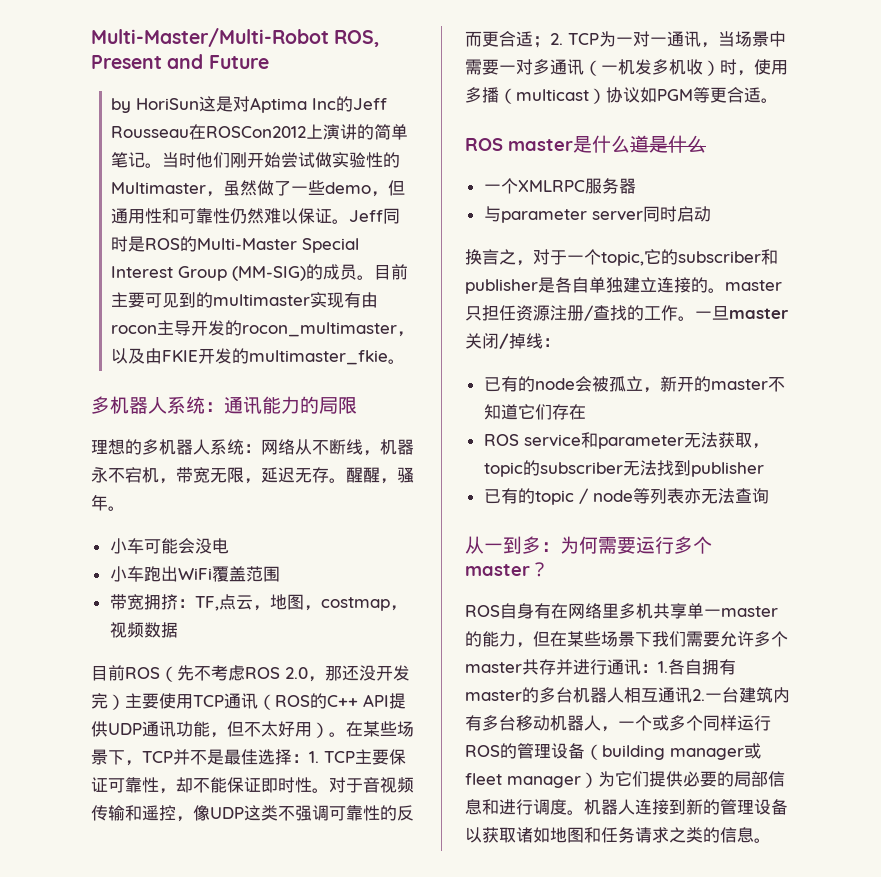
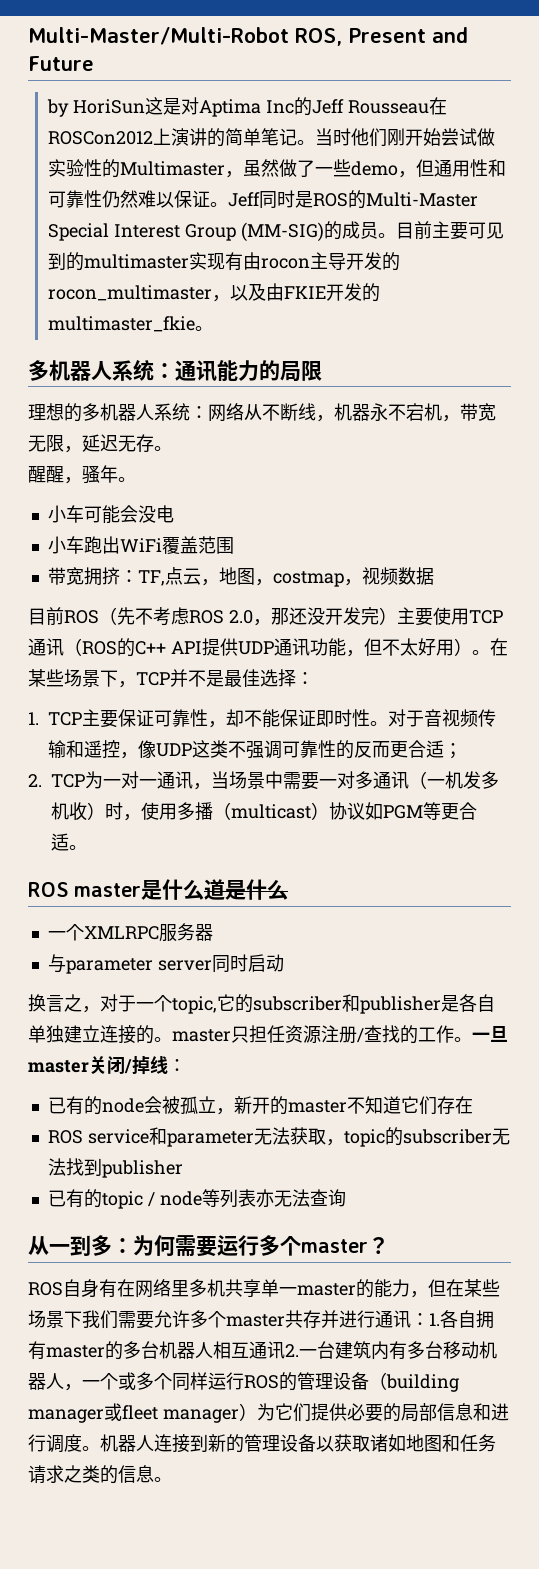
- 理想的多机器人系统：网络从不断线，机器永不宕机，带宽无限，延迟无存。醒醒，骚年。
+ 理想的多机器人系统：网络从不断线，机器永不宕机，带宽无限，延迟无存。
+ 醒醒，骚年。
- 在某些场景下，TCP并不是最佳选择：1. TCP主要保证可靠性，却不能保证即时性。
+ 在某些场景下，TCP并不是最佳选择：
+ 1. TCP主要保证可靠性，却不能保证即时性。
- 对于音视频传输和遥控，像UDP这类不强调可靠性的反而更合适；2. TCP为一对一通讯，当场景中需要一对多通讯（一机发多机收）时，使用多播（multicast）协议如PGM等更合适。
+ 对于音视频传输和遥控，像UDP这类不强调可靠性的反而更合适；
+ 2. TCP为一对一通讯，当场景中需要一对多通讯（一机发多机收）时，使用多播（multicast）协议如PGM等更合适。

